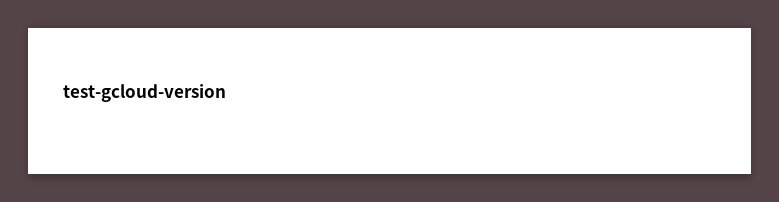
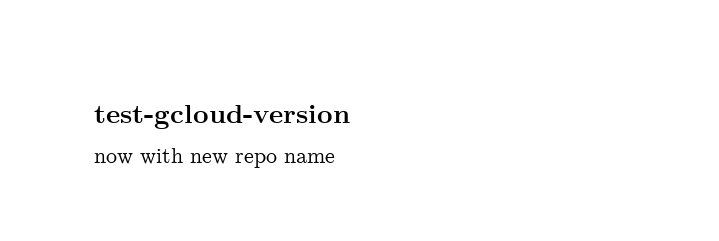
+ now with new repo name

